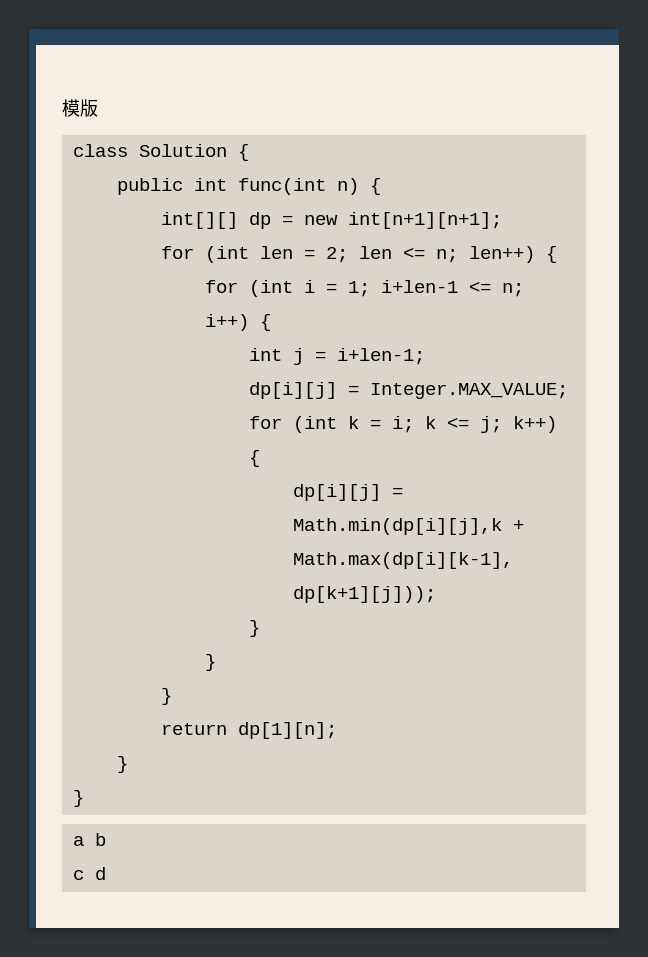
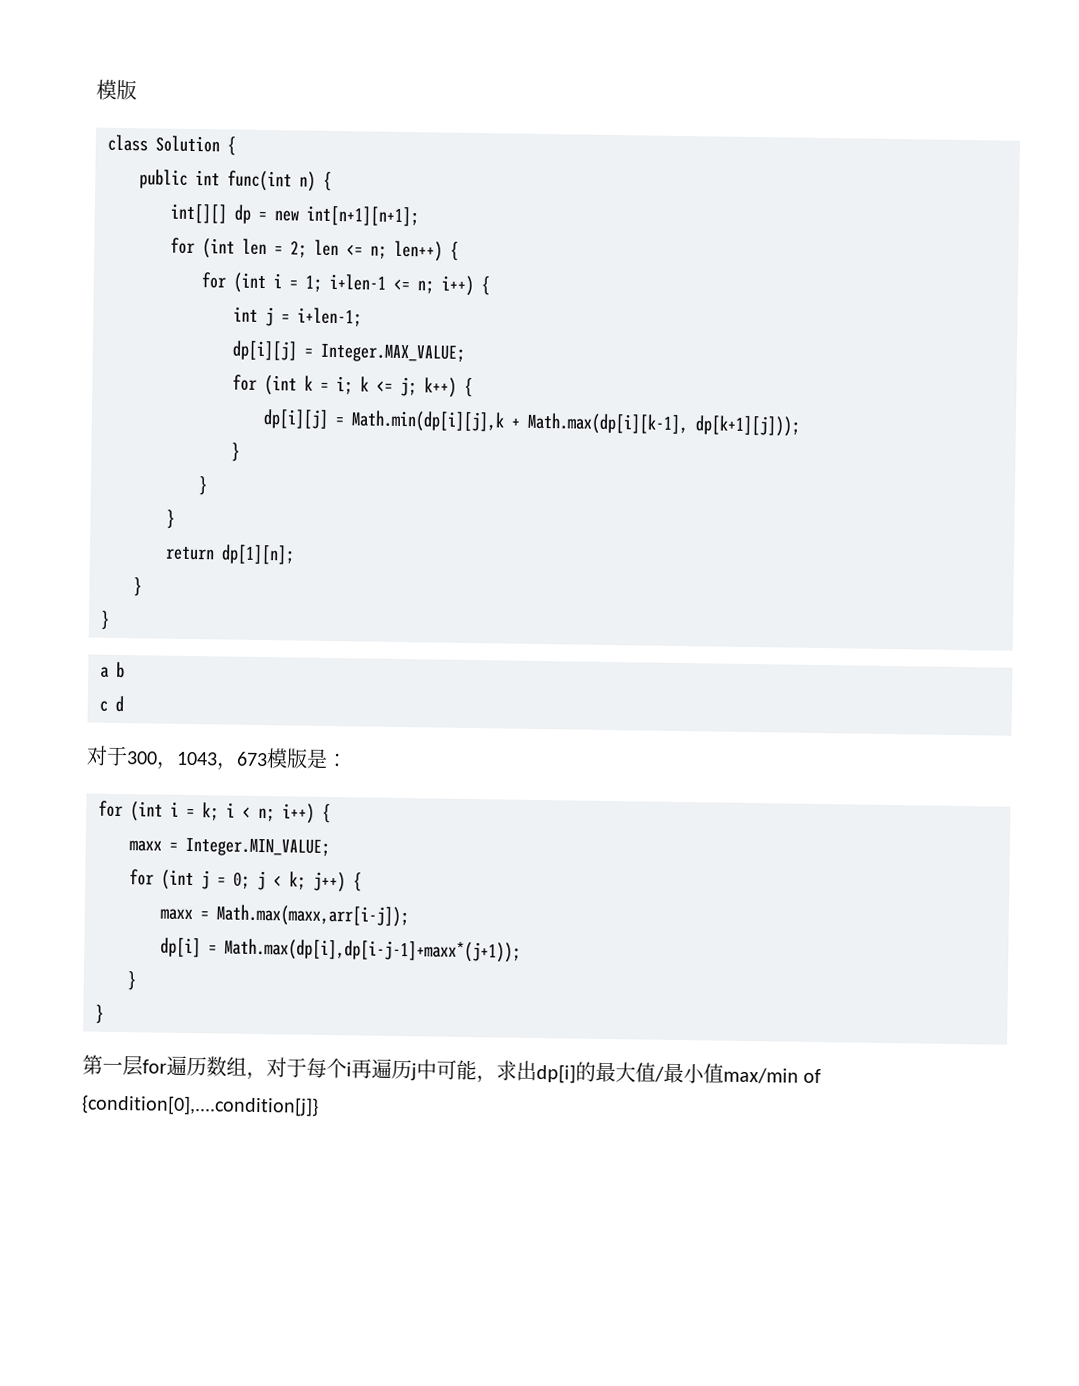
+ 对于300，1043，673模版是：
+ for (int i = k; i < n; i++) {
+ maxx = Integer.MIN_VALUE;
+ for (int j = 0; j < k; j++) {
+ maxx = Math.max(maxx,arr[i-j]);
+ dp[i] = Math.max(dp[i],dp[i-j-1]+maxx*(j+1));
+ }
+ }
+ 第一层for遍历数组，对于每个i再遍历j中可能，求出dp[i]的最大值/最小值max/min of {condition[0],....condition[j]}

